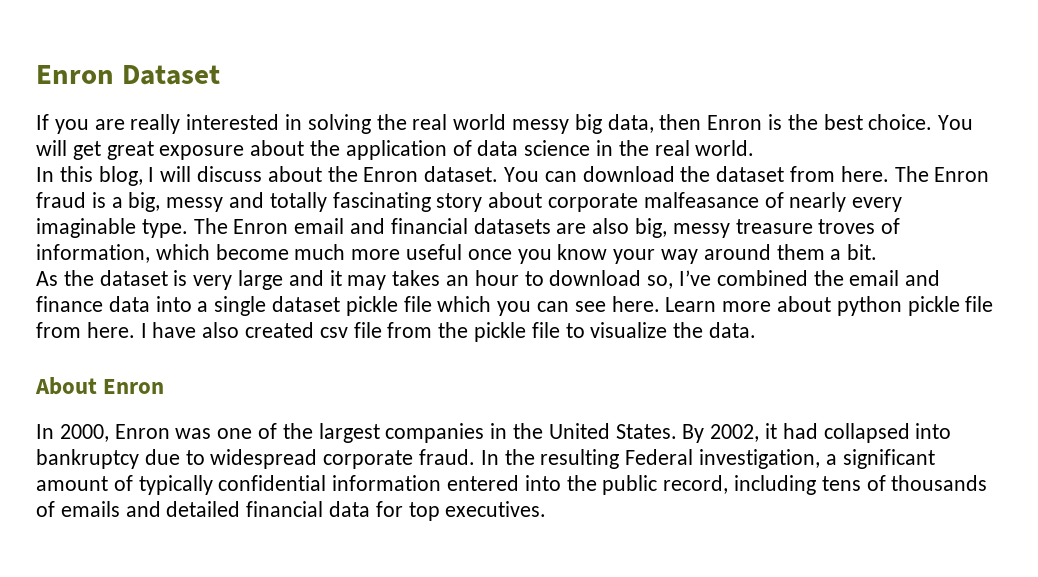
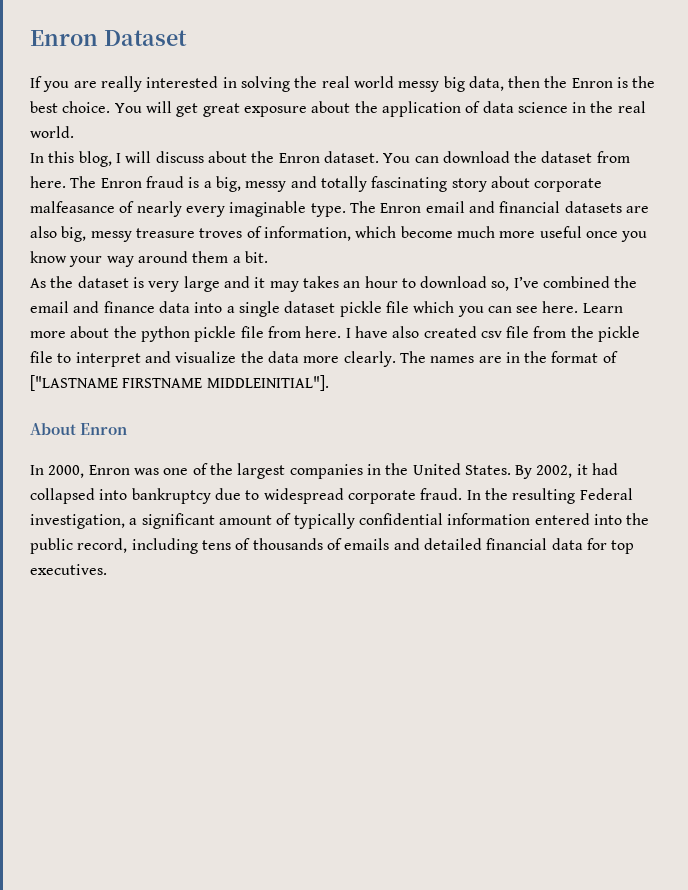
- If you are really interested in solving the real world messy big data, then Enron is the best choice.
+ If you are really interested in solving the real world messy big data, then the Enron is the best choice.
- Learn more about python pickle file from here.
+ Learn more about the python pickle file from here.
- I have also created csv file from the pickle file to visualize the data.
+ I have also created csv file from the pickle file to interpret and visualize the data more clearly. The names are in the format of ["LASTNAME FIRSTNAME MIDDLEINITIAL"].

